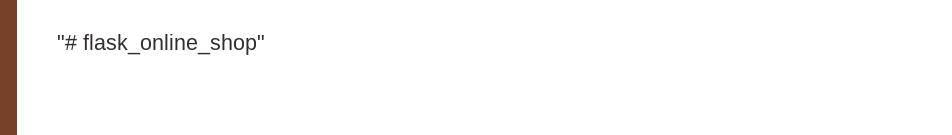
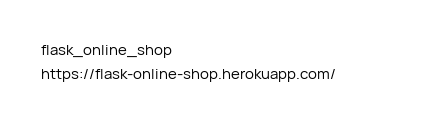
- "# flask_online_shop"
+ flask_online_shop
+ https://flask-online-shop.herokuapp.com/

